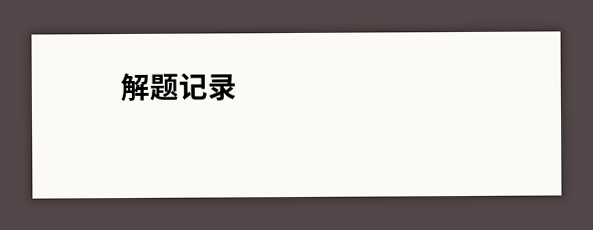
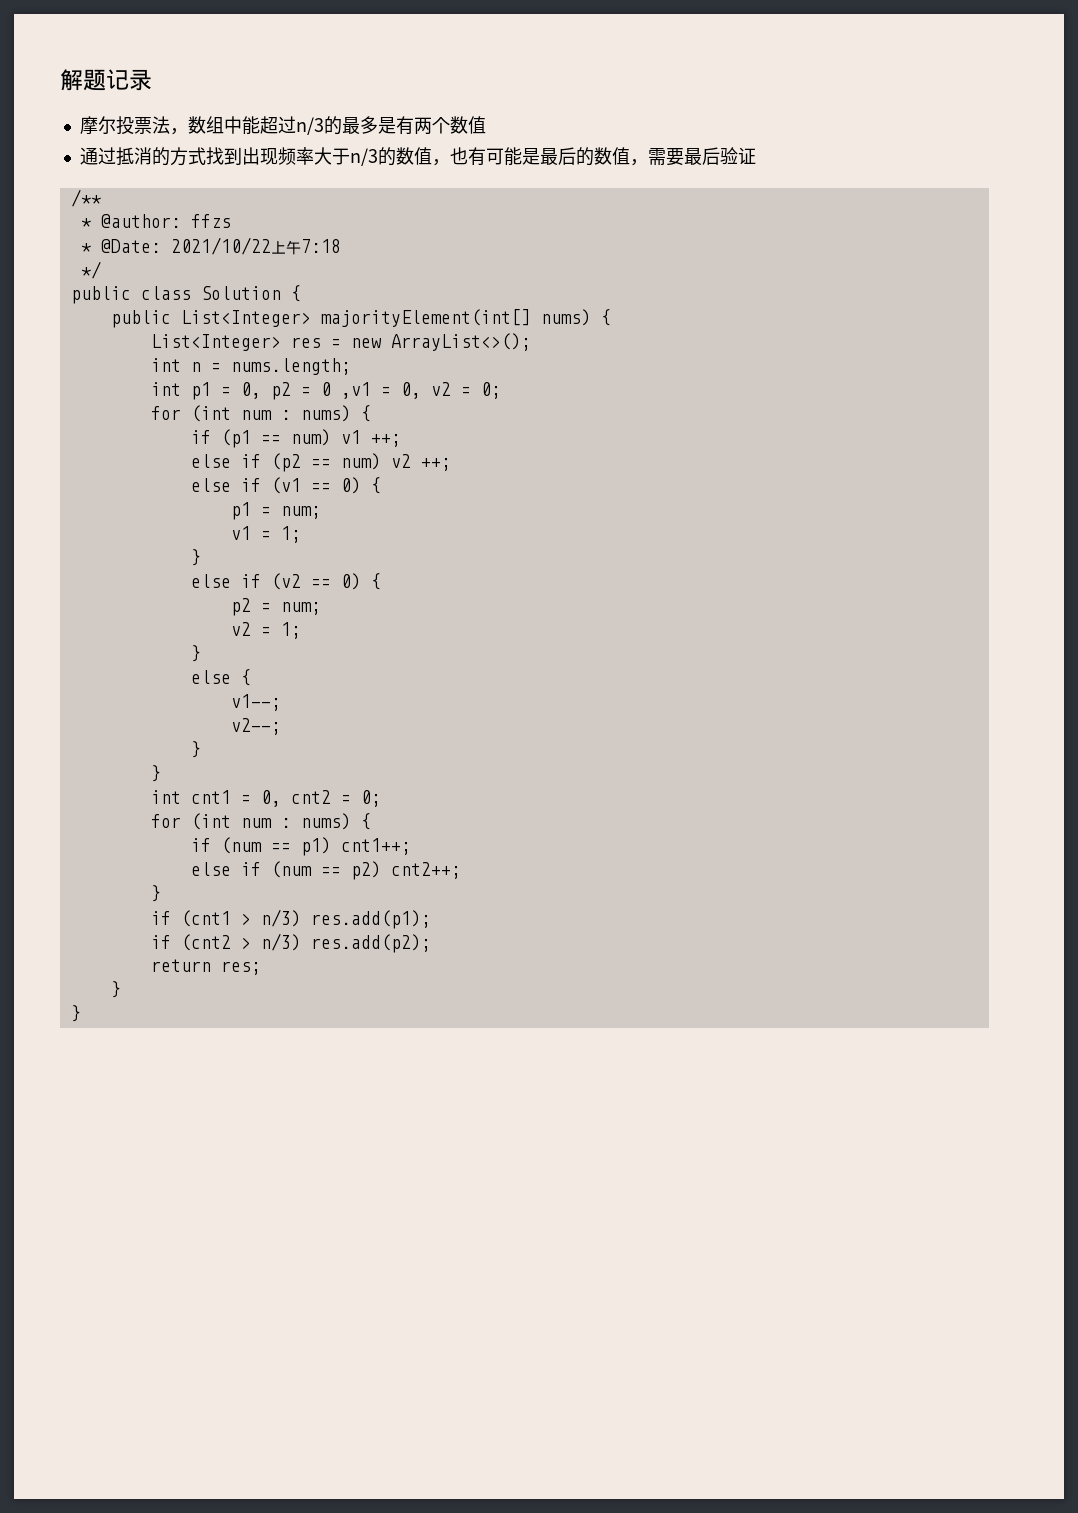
+ 摩尔投票法，数组中能超过n/3的最多是有两个数值
+ 通过抵消的方式找到出现频率大于n/3的数值，也有可能是最后的数值，需要最后验证
+ /**
+ * @author: ffzs
+ * @Date: 2021/10/22上午7:18
+ */
+ public class Solution {
+ public List<Integer> majorityElement(int[] nums) {
+ List<Integer> res = new ArrayList<>();
+ int n = nums.length;
+ int p1 = 0, p2 = 0 ,v1 = 0, v2 = 0;
+ for (int num : nums) {
+ if (p1 == num) v1 ++;
+ else if (p2 == num) v2 ++;
+ else if (v1 == 0) {
+ p1 = num;
+ v1 = 1;
+ }
+ else if (v2 == 0) {
+ p2 = num;
+ v2 = 1;
+ }
+ else {
+ v1--;
+ v2--;
+ }
+ }
+ int cnt1 = 0, cnt2 = 0;
+ for (int num : nums) {
+ if (num == p1) cnt1++;
+ else if (num == p2) cnt2++;
+ }
+ if (cnt1 > n/3) res.add(p1);
+ if (cnt2 > n/3) res.add(p2);
+ return res;
+ }
+ }

